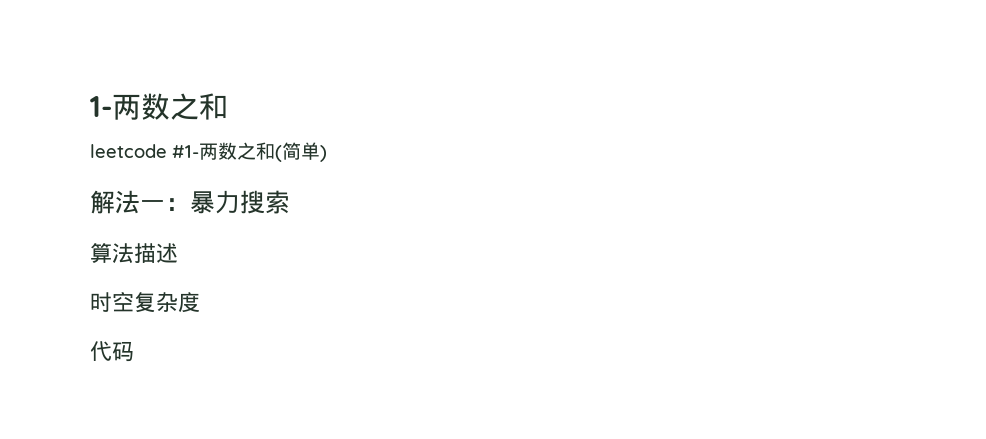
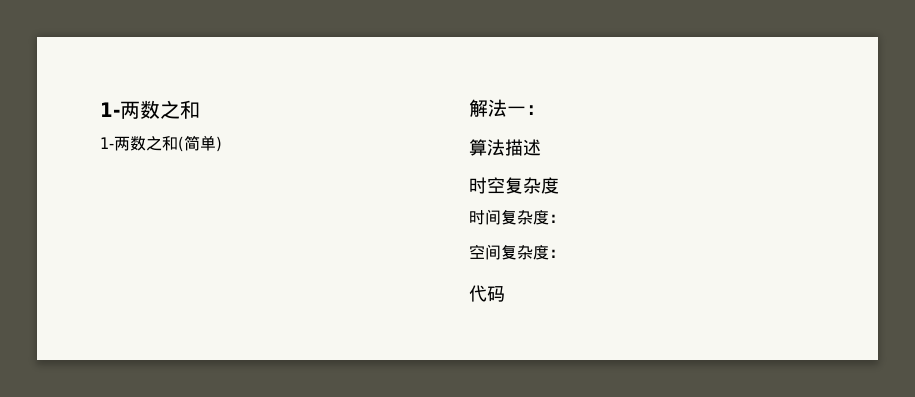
- leetcode #1-两数之和(简单)
+ 1-两数之和(简单)
- 解法一：暴力搜索
+ 解法一：
+ 时间复杂度：
+ 空间复杂度：

